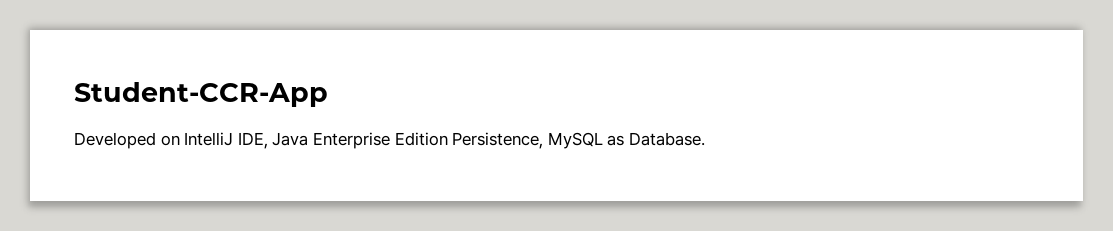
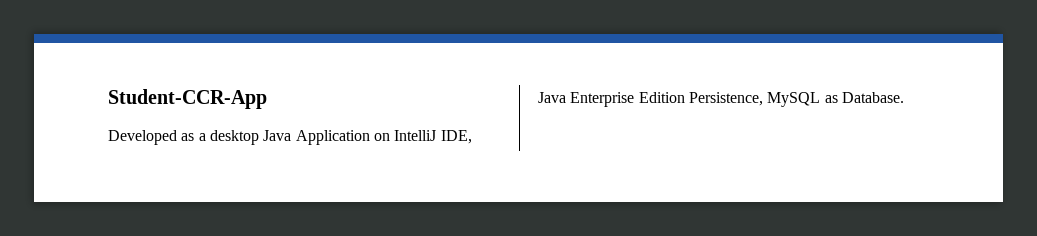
- Developed on IntelliJ IDE, Java Enterprise Edition Persistence, MySQL as Database.
+ Developed as a desktop Java Application on IntelliJ IDE, Java Enterprise Edition Persistence, MySQL as Database.

